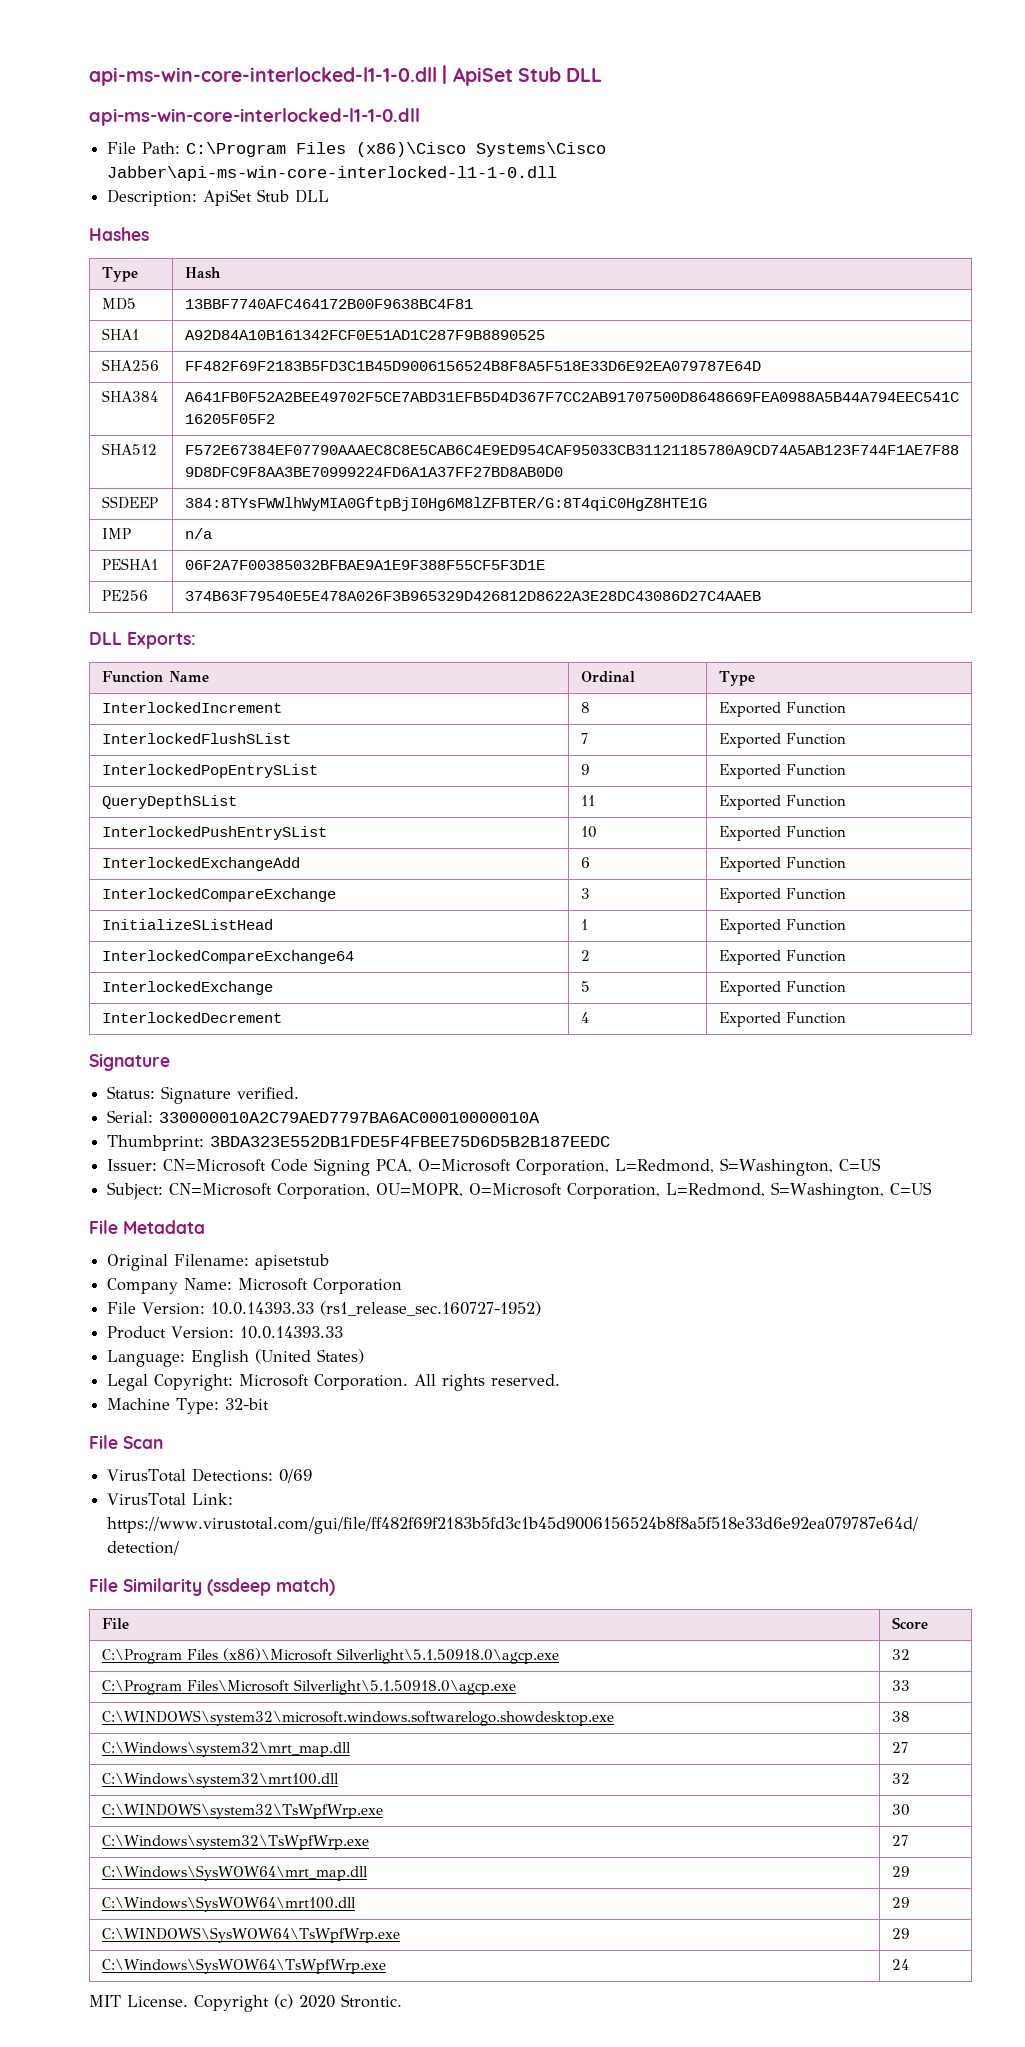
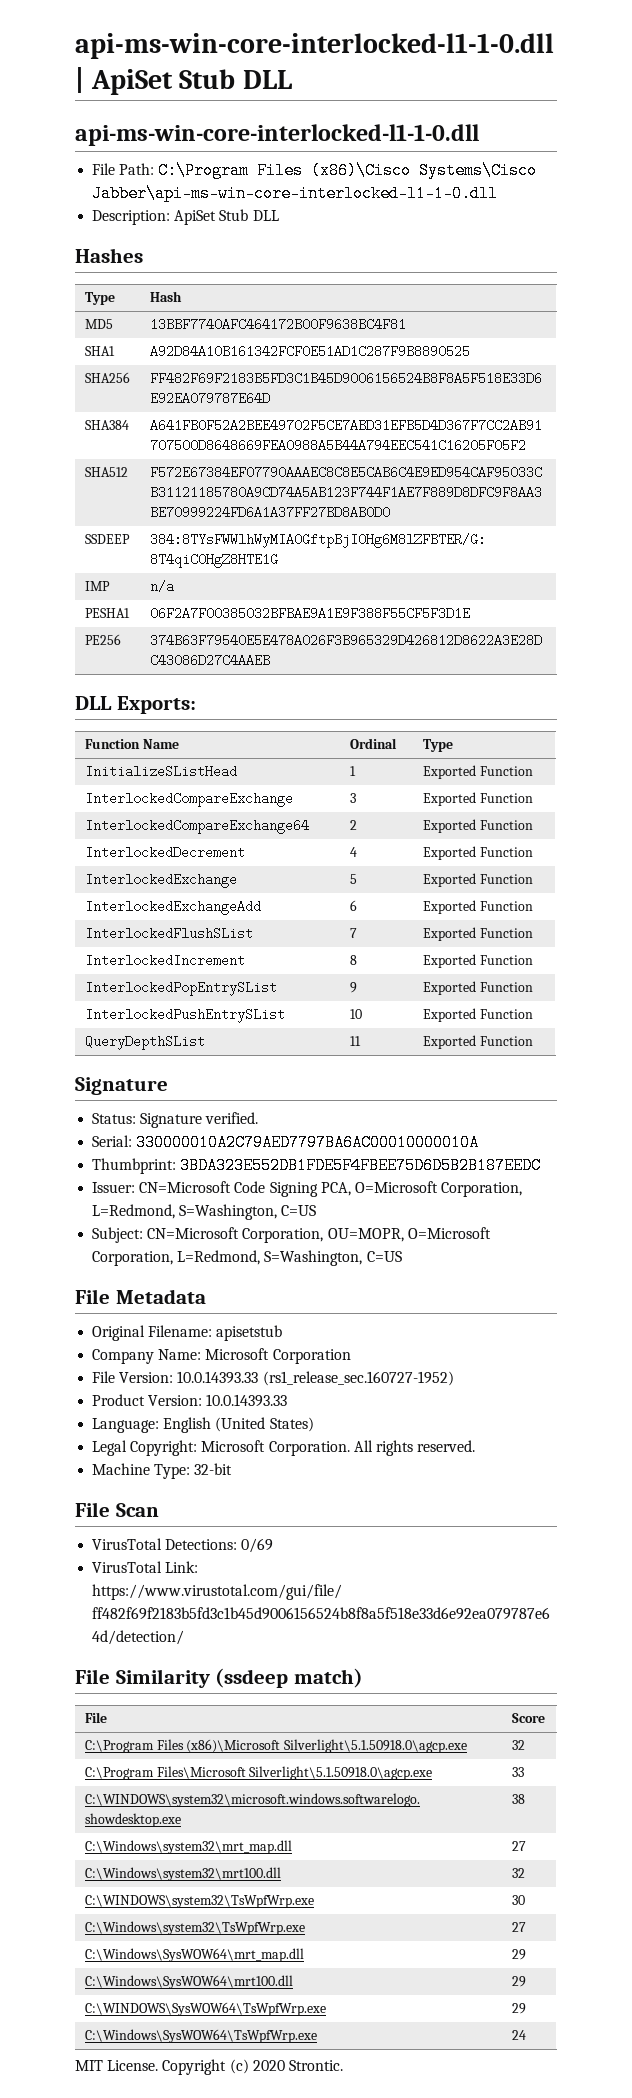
- InterlockedIncrement | 8 | Exported Function
+ InitializeSListHead | 1 | Exported Function
+ InterlockedCompareExchange | 3 | Exported Function
+ InterlockedCompareExchange64 | 2 | Exported Function
+ InterlockedDecrement | 4 | Exported Function
+ InterlockedExchange | 5 | Exported Function
+ InterlockedExchangeAdd | 6 | Exported Function
+ InterlockedIncrement | 8 | Exported Function
  InterlockedPopEntrySList | 9 | Exported Function
- QueryDepthSList | 11 | Exported Function
- InterlockedExchangeAdd | 6 | Exported Function
- InterlockedCompareExchange | 3 | Exported Function
- InitializeSListHead | 1 | Exported Function
- InterlockedCompareExchange64 | 2 | Exported Function
- InterlockedExchange | 5 | Exported Function
- InterlockedDecrement | 4 | Exported Function
+ QueryDepthSList | 11 | Exported Function

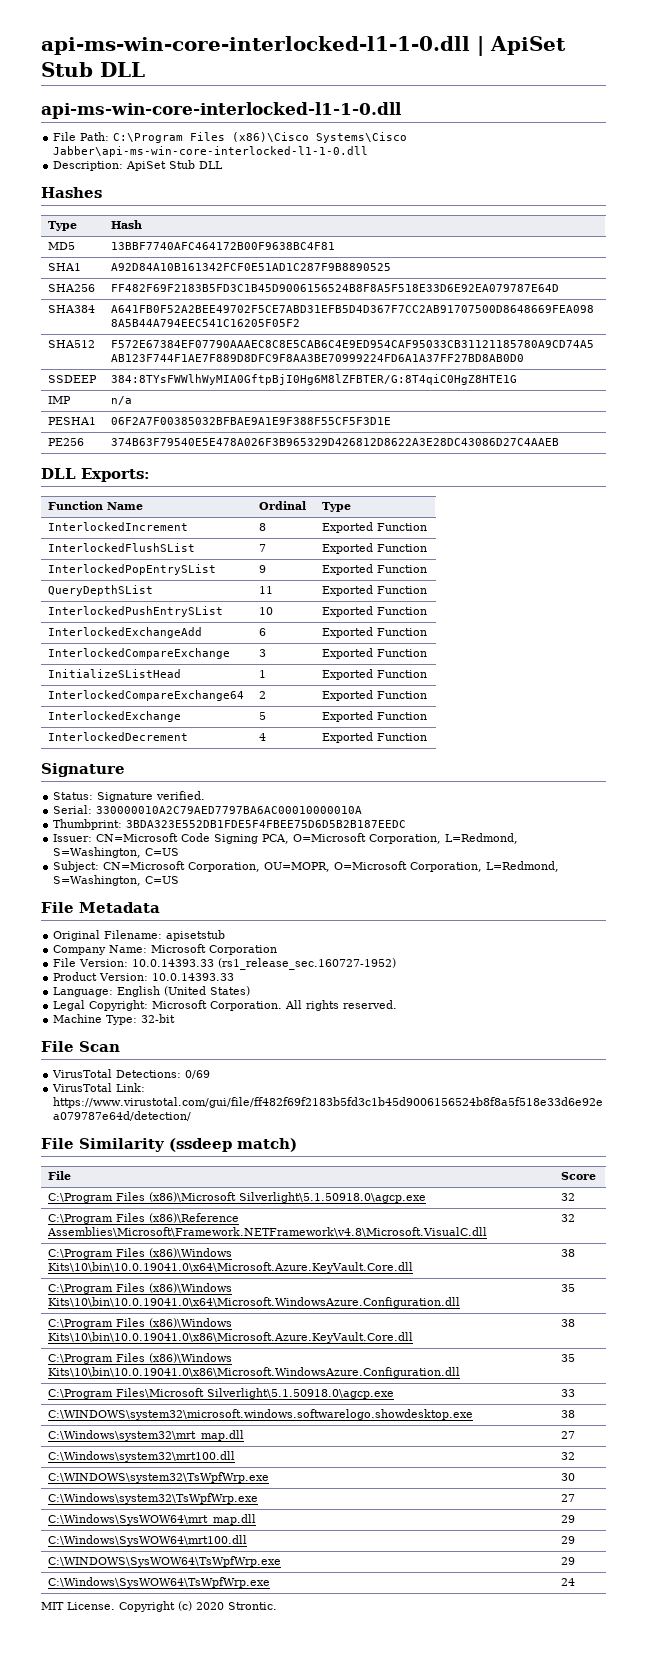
- InitializeSListHead | 1 | Exported Function
+ InterlockedIncrement | 8 | Exported Function
+ InterlockedFlushSList | 7 | Exported Function
+ InterlockedPopEntrySList | 9 | Exported Function
+ QueryDepthSList | 11 | Exported Function
+ InterlockedPushEntrySList | 10 | Exported Function
+ InterlockedExchangeAdd | 6 | Exported Function
+ InitializeSListHead | 1 | Exported Function
  InterlockedCompareExchange64 | 2 | Exported Function
- InterlockedDecrement | 4 | Exported Function
- InterlockedExchangeAdd | 6 | Exported Function
- InterlockedFlushSList | 7 | Exported Function
- InterlockedIncrement | 8 | Exported Function
- InterlockedPopEntrySList | 9 | Exported Function
- InterlockedPushEntrySList | 10 | Exported Function
- QueryDepthSList | 11 | Exported Function
+ InterlockedDecrement | 4 | Exported Function
+ C:\Program Files (x86)\Reference Assemblies\Microsoft\Framework.NETFramework\v4.8\Microsoft.VisualC.dll | 32
+ C:\Program Files (x86)\Windows Kits\10\bin\10.0.19041.0\x64\Microsoft.Azure.KeyVault.Core.dll | 38
+ C:\Program Files (x86)\Windows Kits\10\bin\10.0.19041.0\x64\Microsoft.WindowsAzure.Configuration.dll | 35
+ C:\Program Files (x86)\Windows Kits\10\bin\10.0.19041.0\x86\Microsoft.Azure.KeyVault.Core.dll | 38
+ C:\Program Files (x86)\Windows Kits\10\bin\10.0.19041.0\x86\Microsoft.WindowsAzure.Configuration.dll | 35

